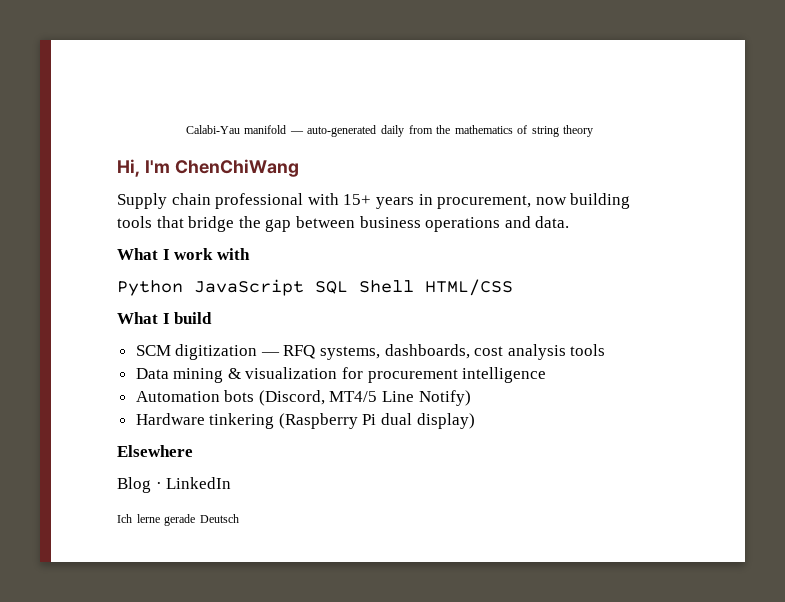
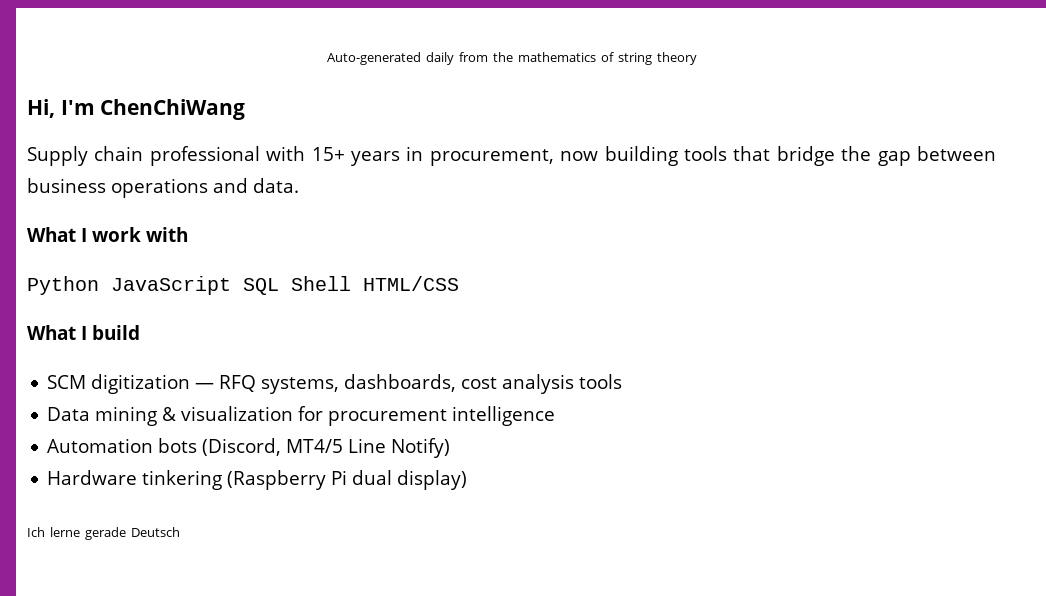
- Calabi-Yau manifold — auto-generated daily from the mathematics of string theory
+ Auto-generated daily from the mathematics of string theory
- Elsewhere
- Blog · LinkedIn

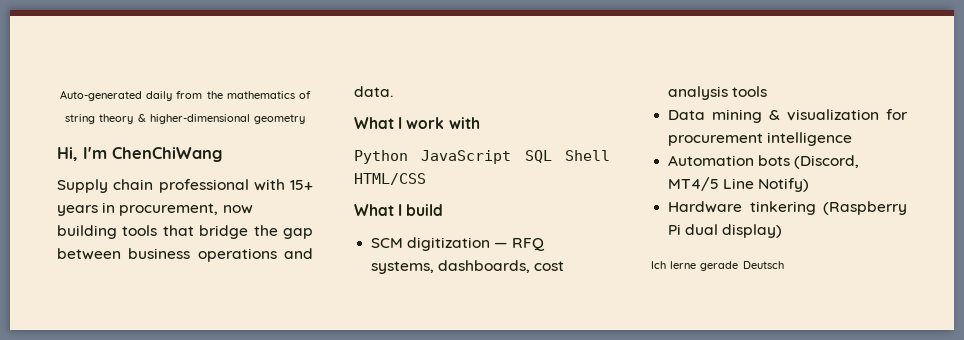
- Auto-generated daily from the mathematics of string theory
+ Auto-generated daily from the mathematics of string theory & higher-dimensional geometry

